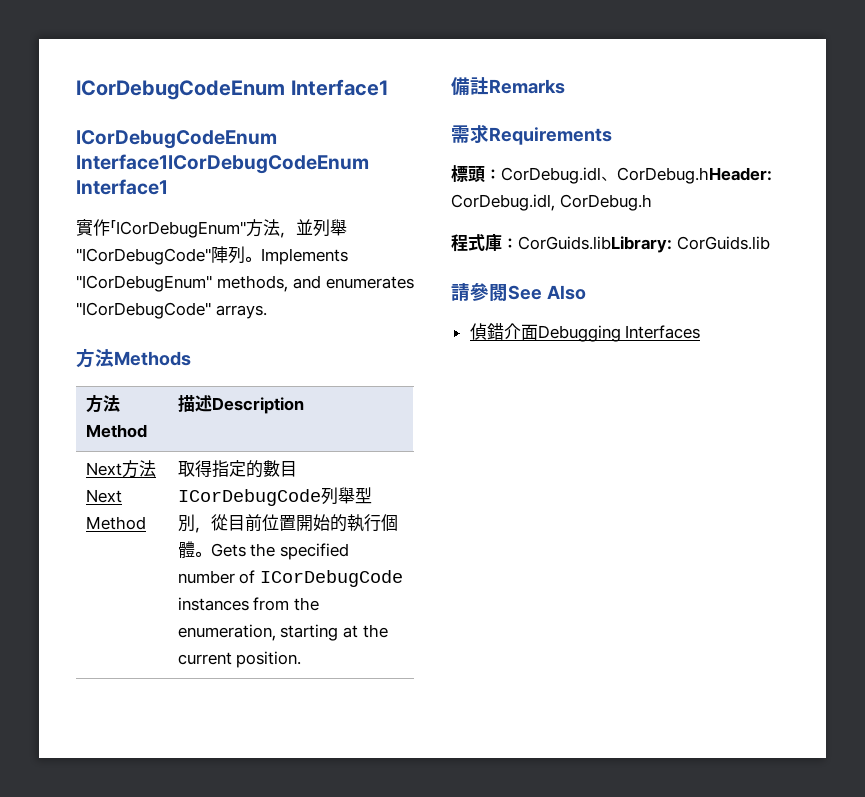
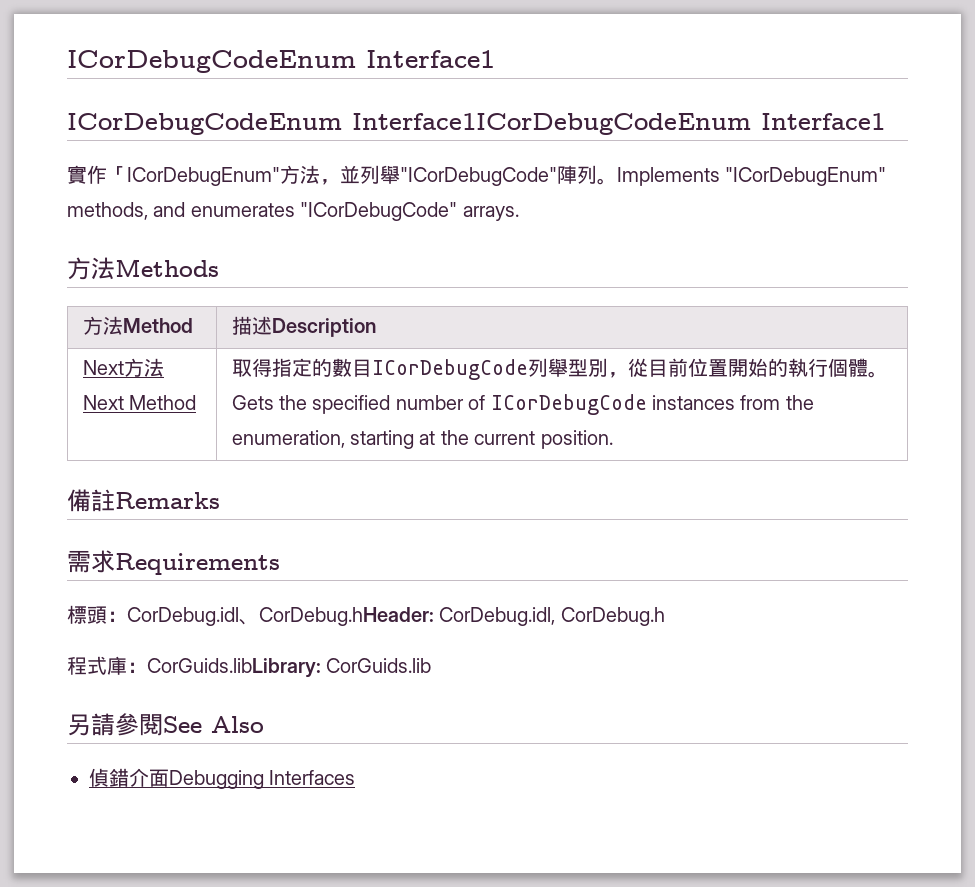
- 請參閱See Also
+ 另請參閱See Also

